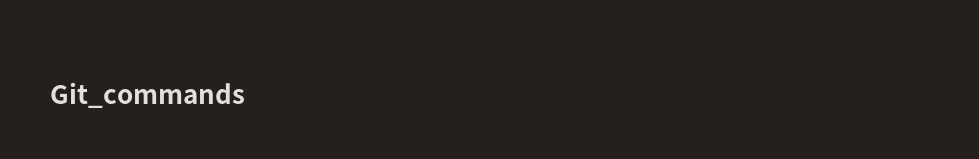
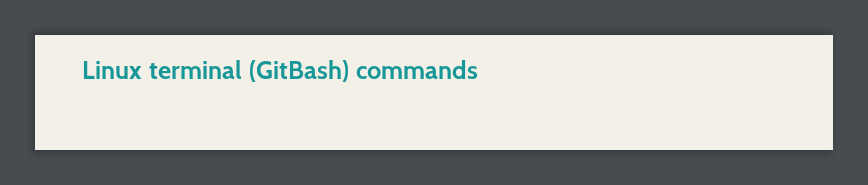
- Git_commands
+ Linux terminal (GitBash) commands

